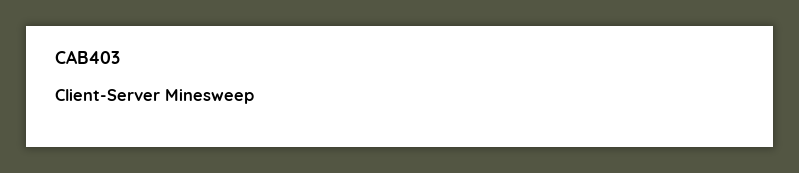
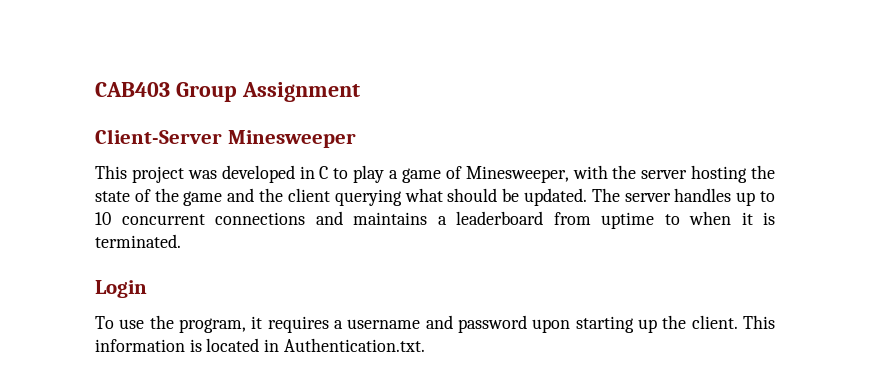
- CAB403
+ CAB403 Group Assignment
- Client-Server Minesweep
+ Client-Server Minesweeper
+ This project was developed in C to play a game of Minesweeper, with the server hosting the state of the game and the client querying what should be updated. The server handles up to 10 concurrent connections and maintains a leaderboard from uptime to when it is terminated.
+ Login
+ To use the program, it requires a username and password upon starting up the client. This information is located in Authentication.txt.

